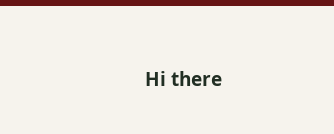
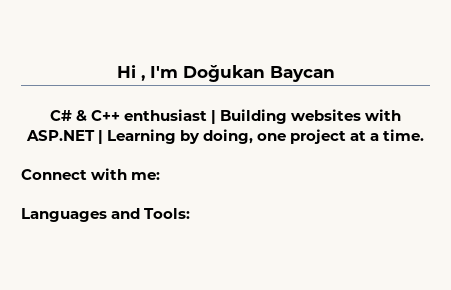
- Hi there
+ Hi , I'm Doğukan Baycan
+ C# & C++ enthusiast | Building websites with ASP.NET | Learning by doing, one project at a time.
+ Connect with me:
+ Languages and Tools:

